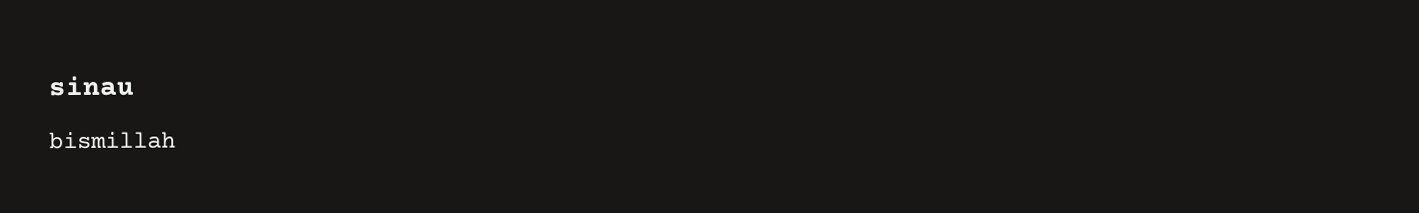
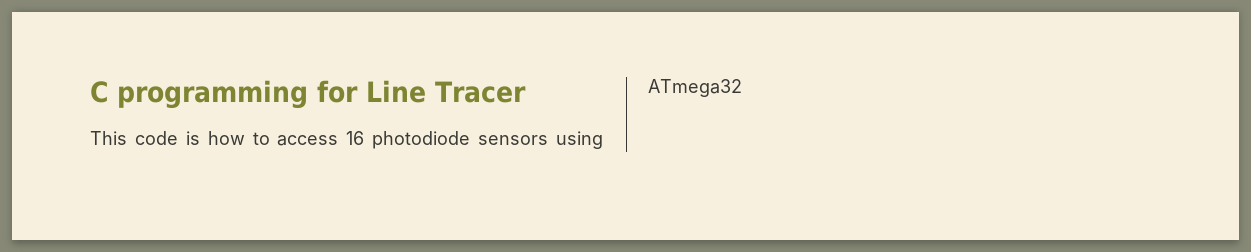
- sinau
- bismillah
+ C programming for Line Tracer
+ This code is how to access 16 photodiode sensors using ATmega32

